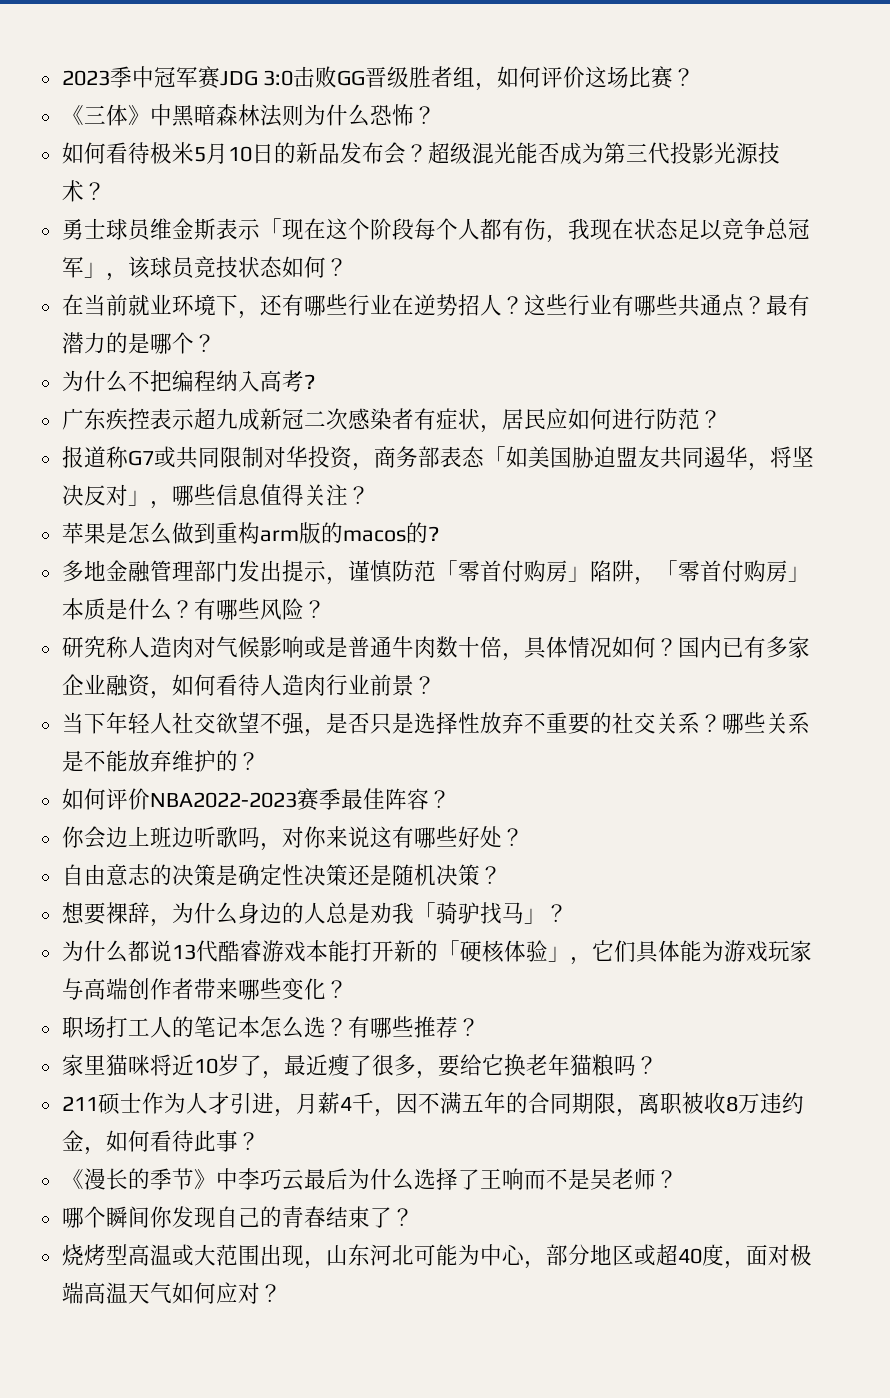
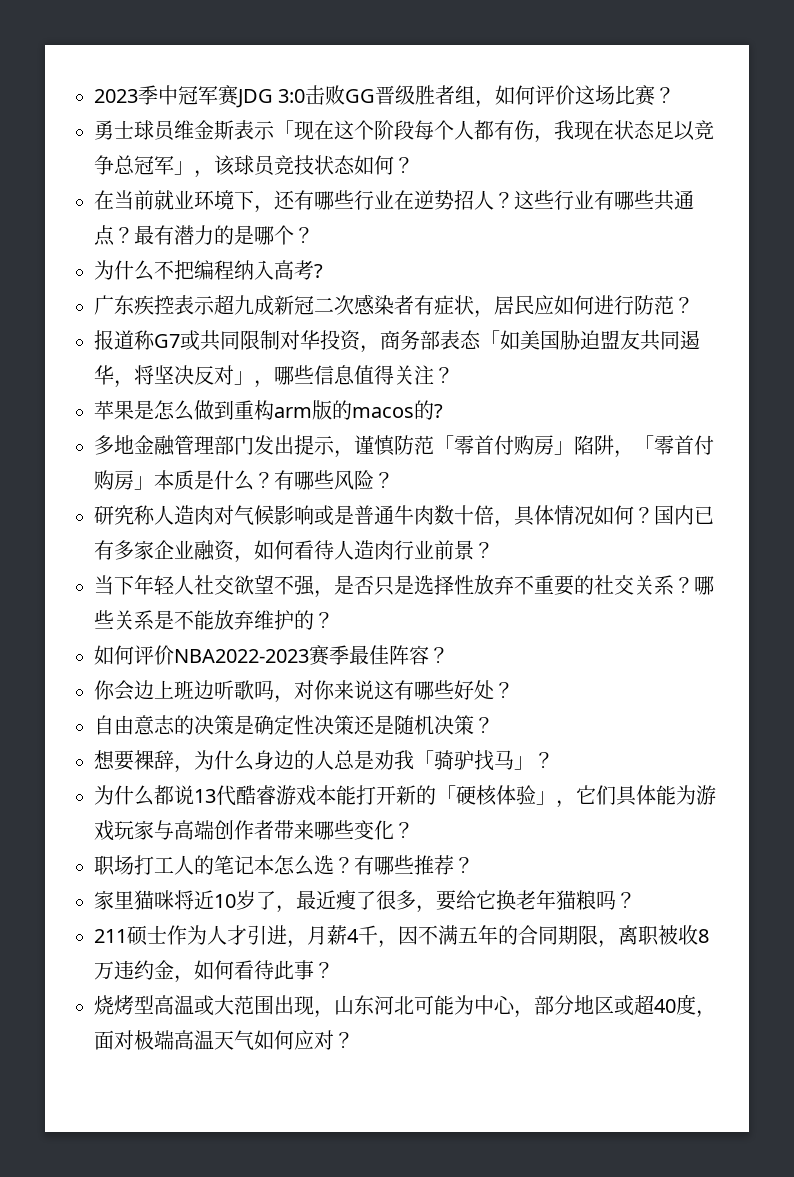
- 《三体》中黑暗森林法则为什么恐怖？
- 如何看待极米5月10日的新品发布会？超级混光能否成为第三代投影光源技术？
- 《漫长的季节》中李巧云最后为什么选择了王响而不是吴老师？
- 哪个瞬间你发现自己的青春结束了？

